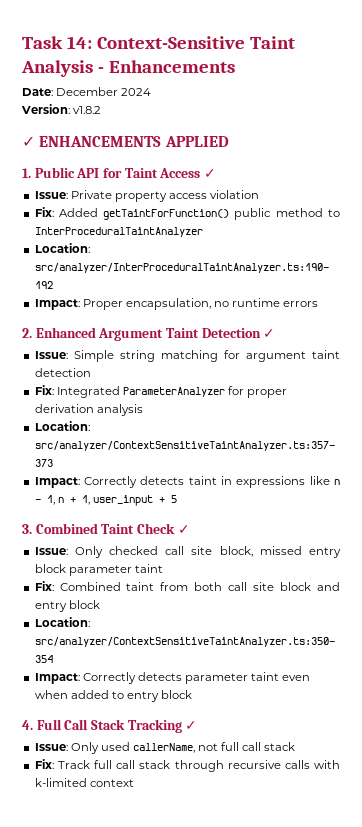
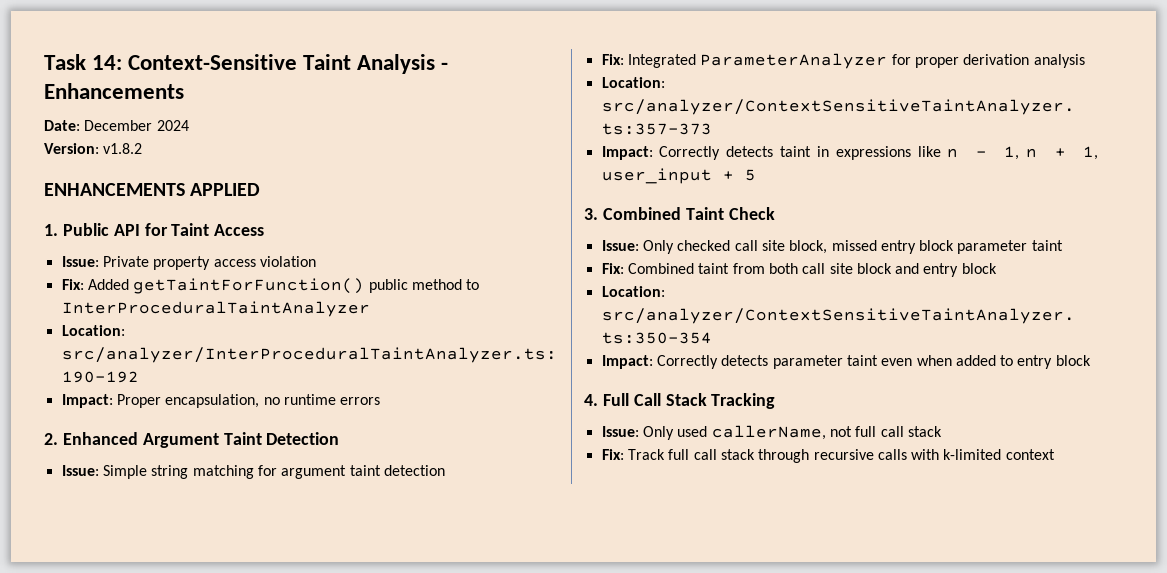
- ✓ ENHANCEMENTS APPLIED
+ ENHANCEMENTS APPLIED
- 1. Public API for Taint Access ✓
+ 1. Public API for Taint Access
- 2. Enhanced Argument Taint Detection ✓
+ 2. Enhanced Argument Taint Detection
- 3. Combined Taint Check ✓
+ 3. Combined Taint Check
- 4. Full Call Stack Tracking ✓
+ 4. Full Call Stack Tracking

